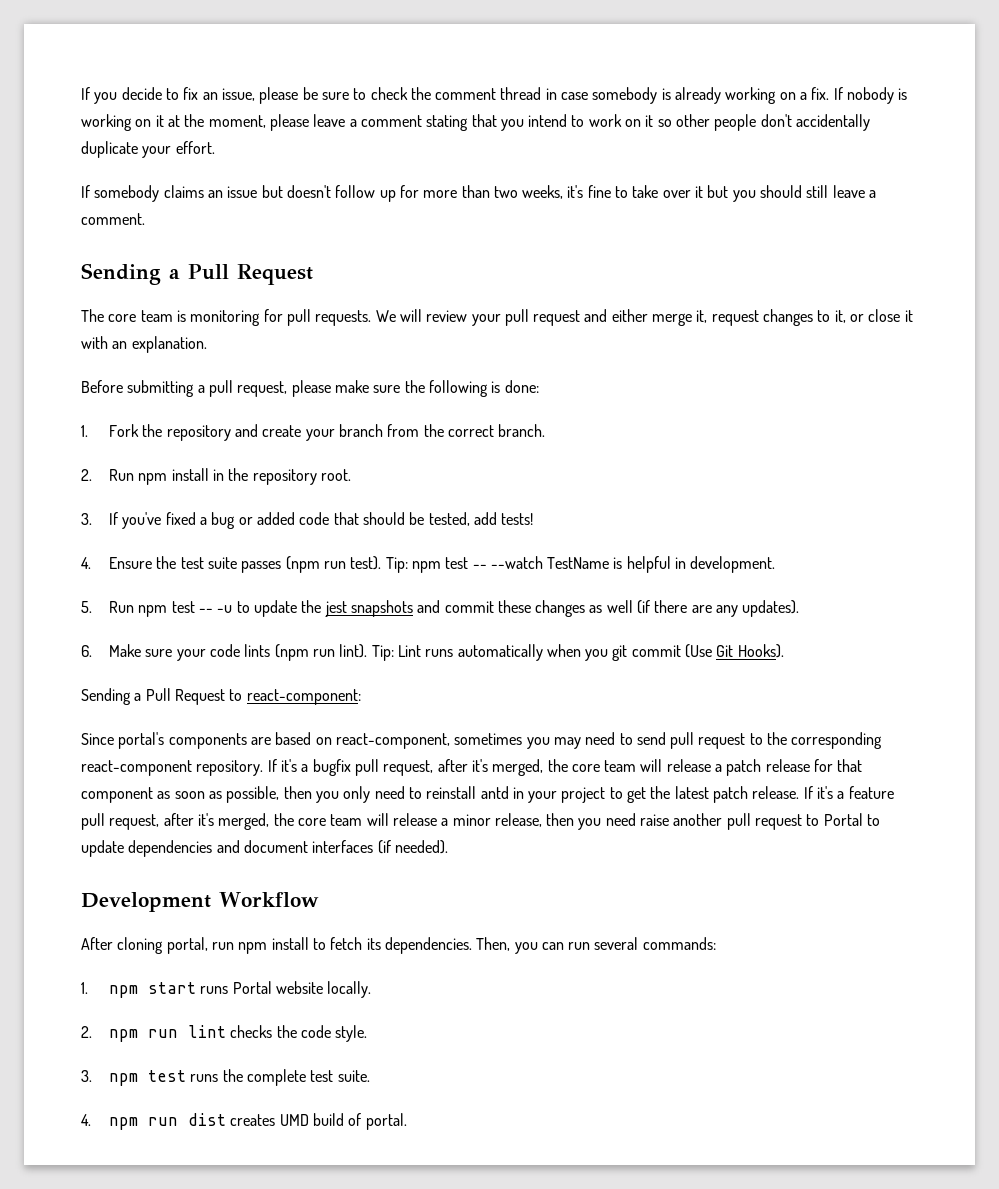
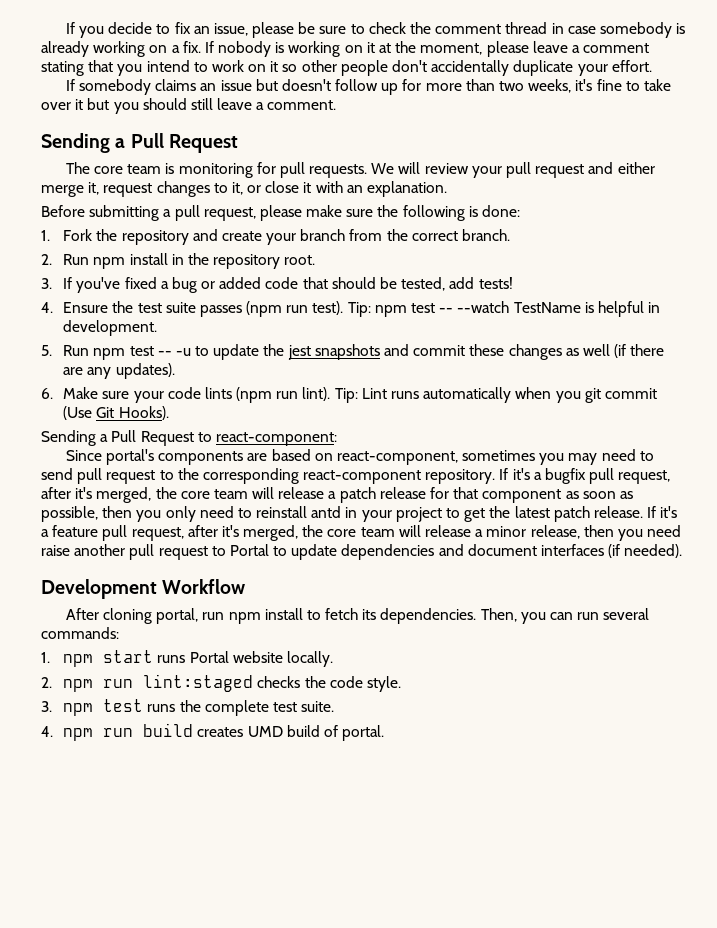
- 2. npm run lint checks the code style.
+ 2. npm run lint:staged checks the code style.
- 4. npm run dist creates UMD build of portal.
+ 4. npm run build creates UMD build of portal.

